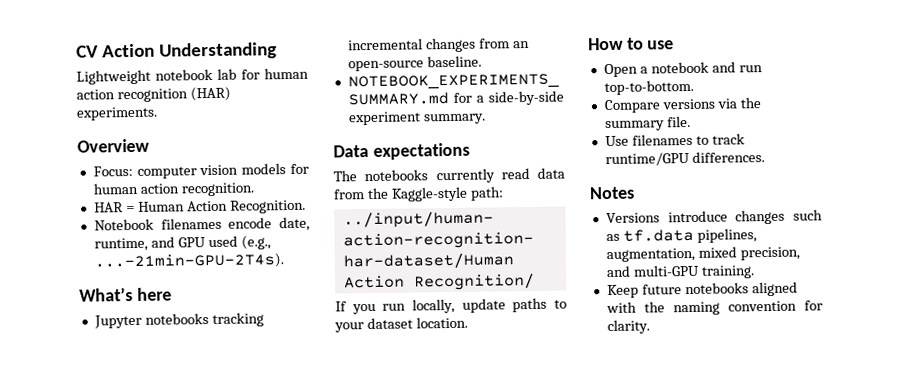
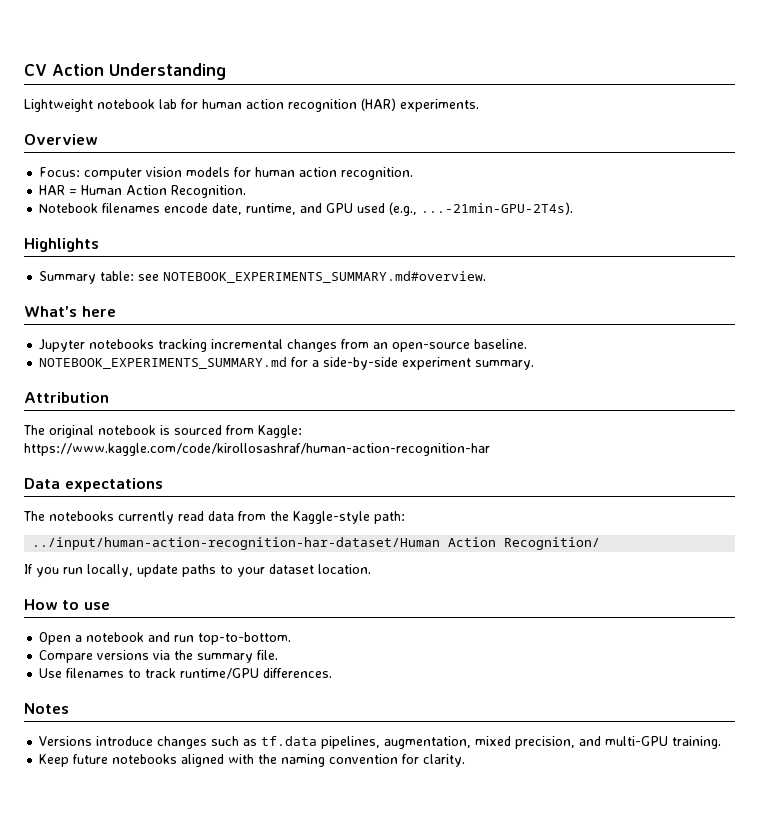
+ Highlights
+ Summary table: see NOTEBOOK_EXPERIMENTS_SUMMARY.md#overview.
+ Attribution
+ The original notebook is sourced from Kaggle: https://www.kaggle.com/code/kirollosashraf/human-action-recognition-har

